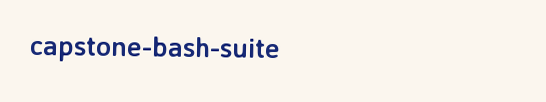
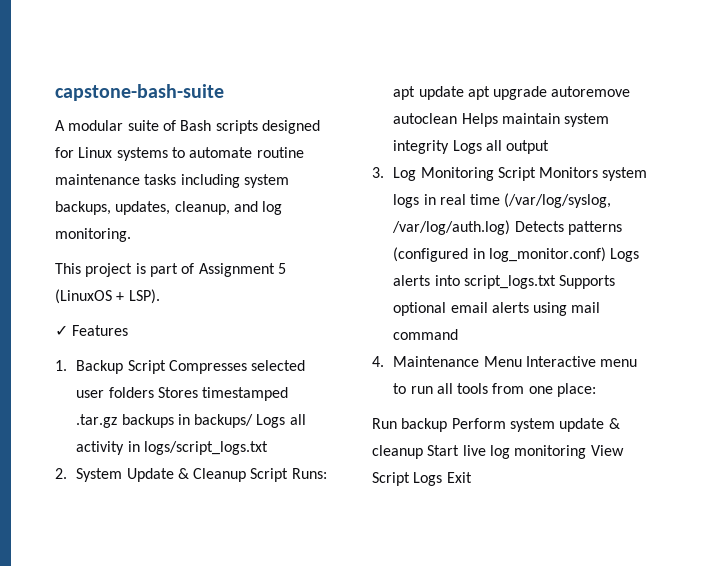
+ A modular suite of Bash scripts designed for Linux systems to automate routine maintenance tasks including system backups, updates, cleanup, and log monitoring.
+ This project is part of Assignment 5 (LinuxOS + LSP).
+ ✓ Features
+ 1. Backup Script Compresses selected user folders Stores timestamped .tar.gz backups in backups/ Logs all activity in logs/script_logs.txt
+ 2. System Update & Cleanup Script Runs: apt update apt upgrade autoremove autoclean Helps maintain system integrity Logs all output
+ 3. Log Monitoring Script Monitors system logs in real time (/var/log/syslog, /var/log/auth.log) Detects patterns (configured in log_monitor.conf) Logs alerts into script_logs.txt Supports optional email alerts using mail command
+ 4. Maintenance Menu Interactive menu to run all tools from one place:
+ Run backup Perform system update & cleanup Start live log monitoring View Script Logs Exit

